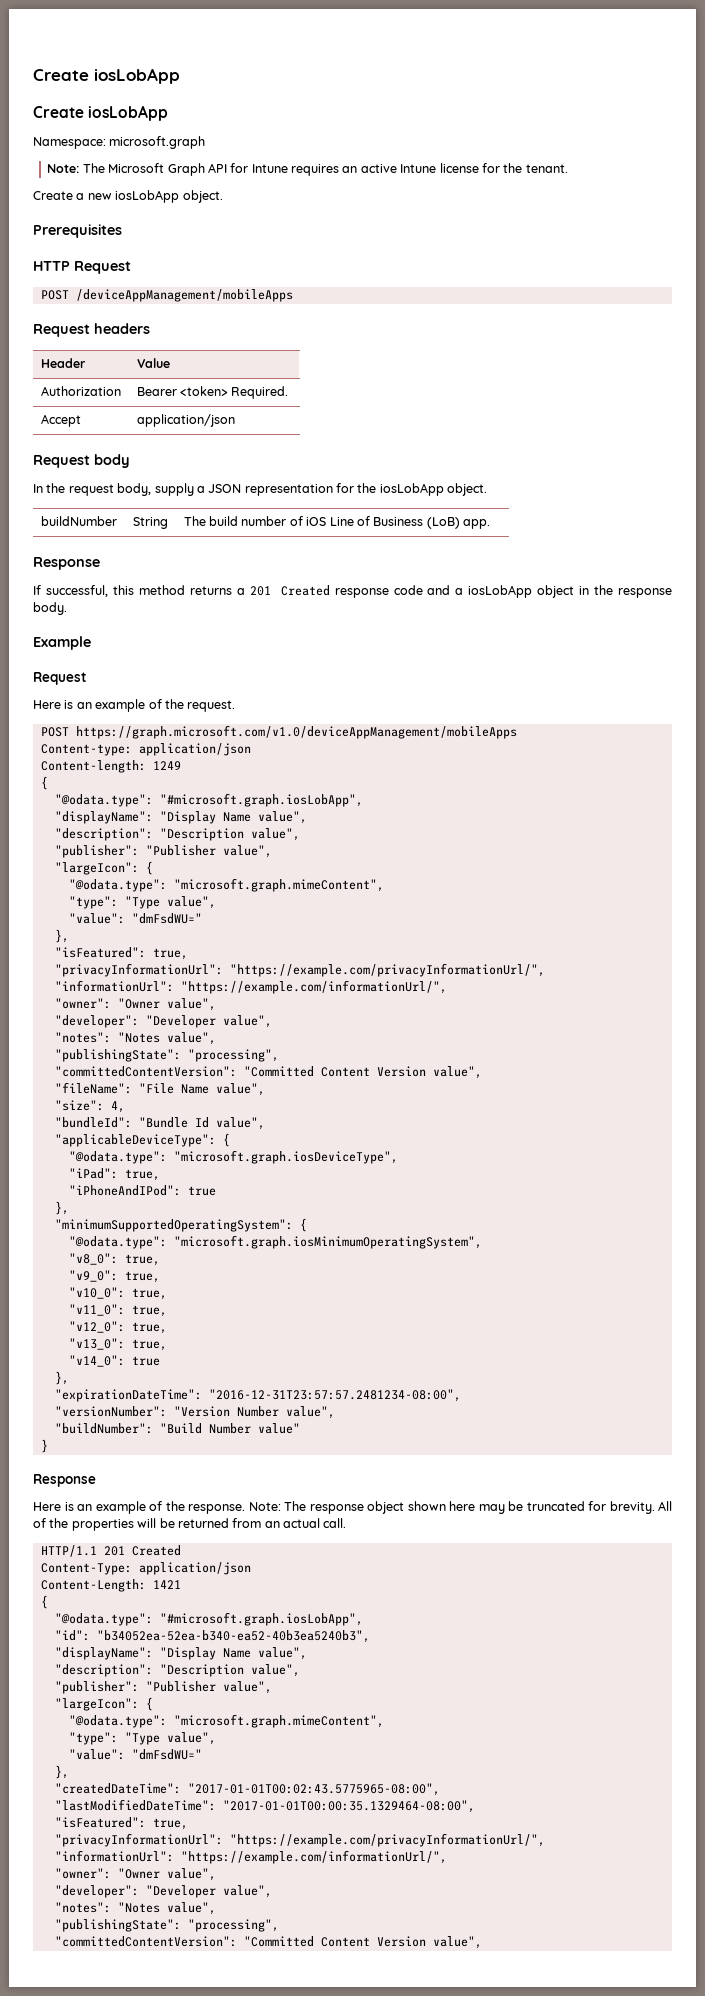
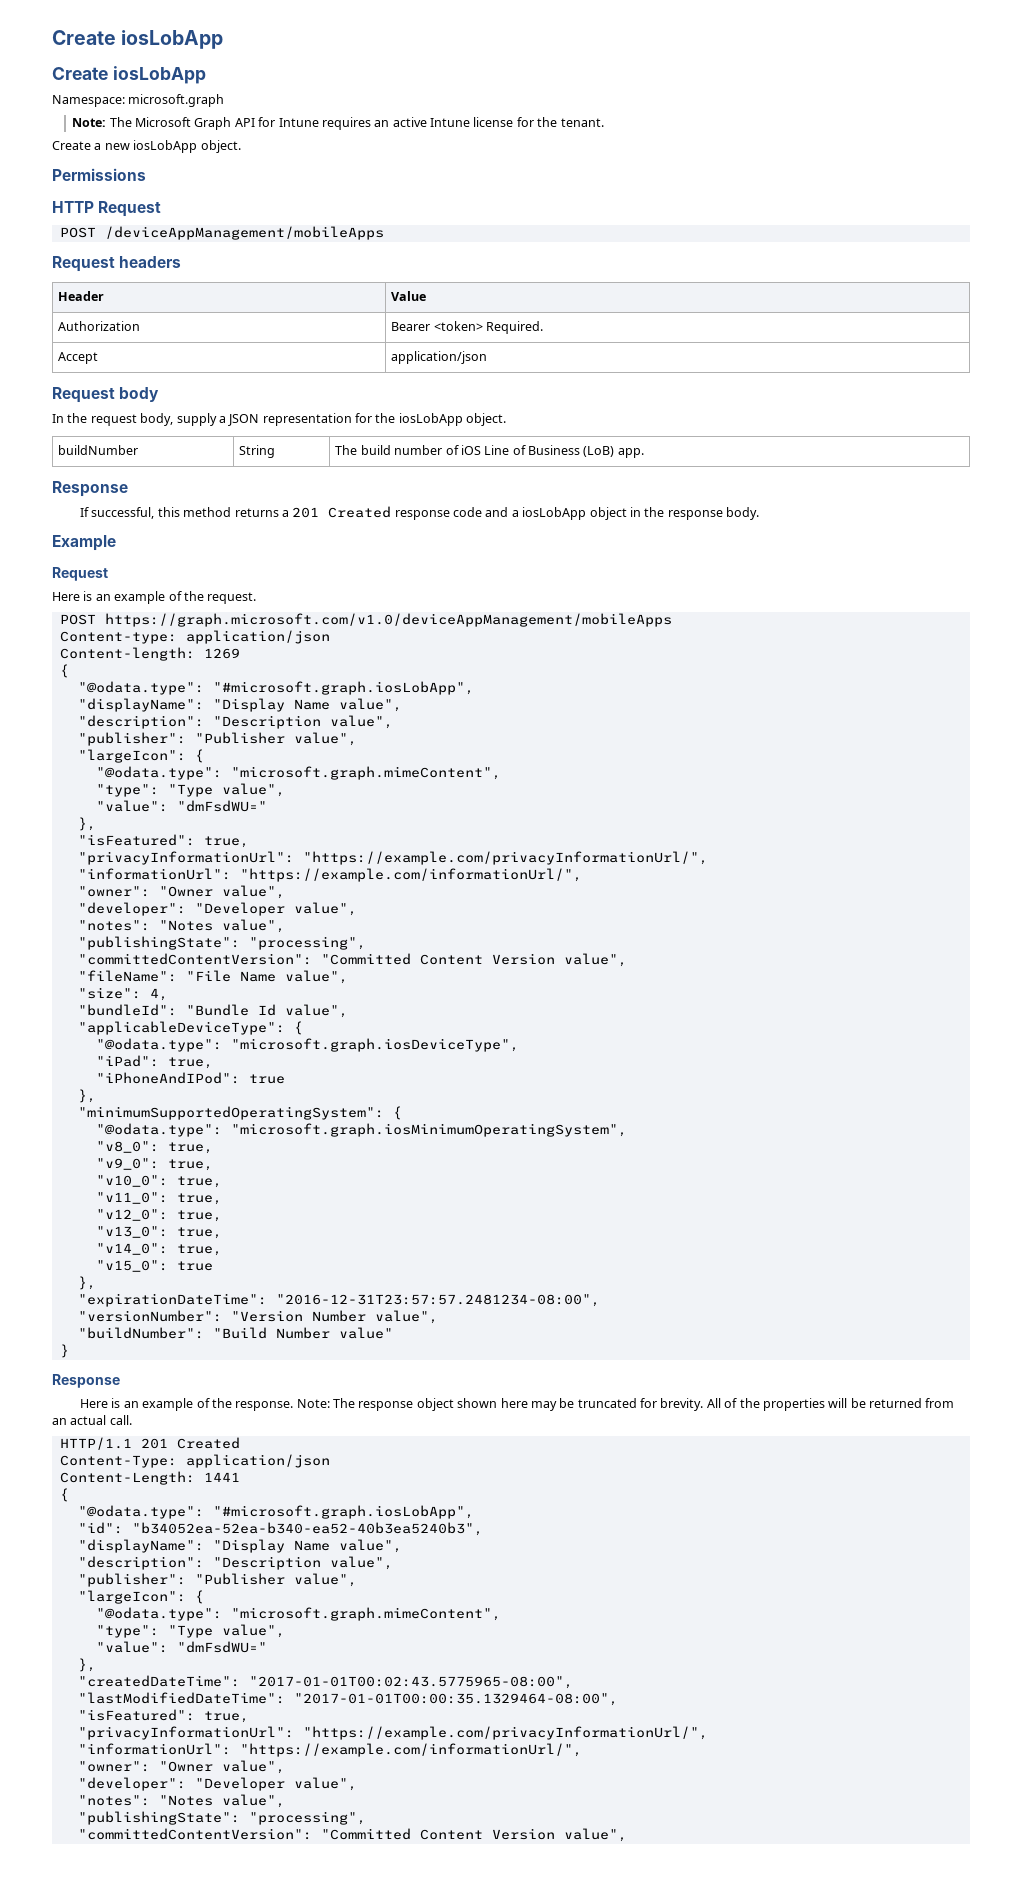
- Prerequisites
+ Permissions
- Content-length: 1249
+ Content-length: 1269
- "v14_0": true
+ "v14_0": true,
+ "v15_0": true
- Content-Length: 1421
+ Content-Length: 1441

